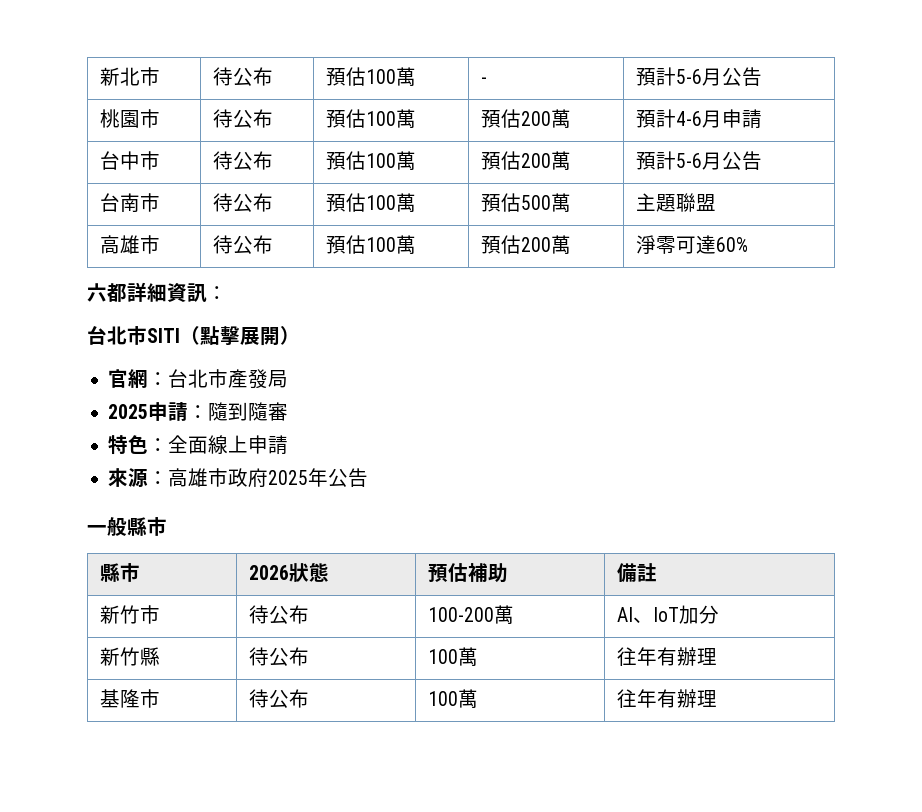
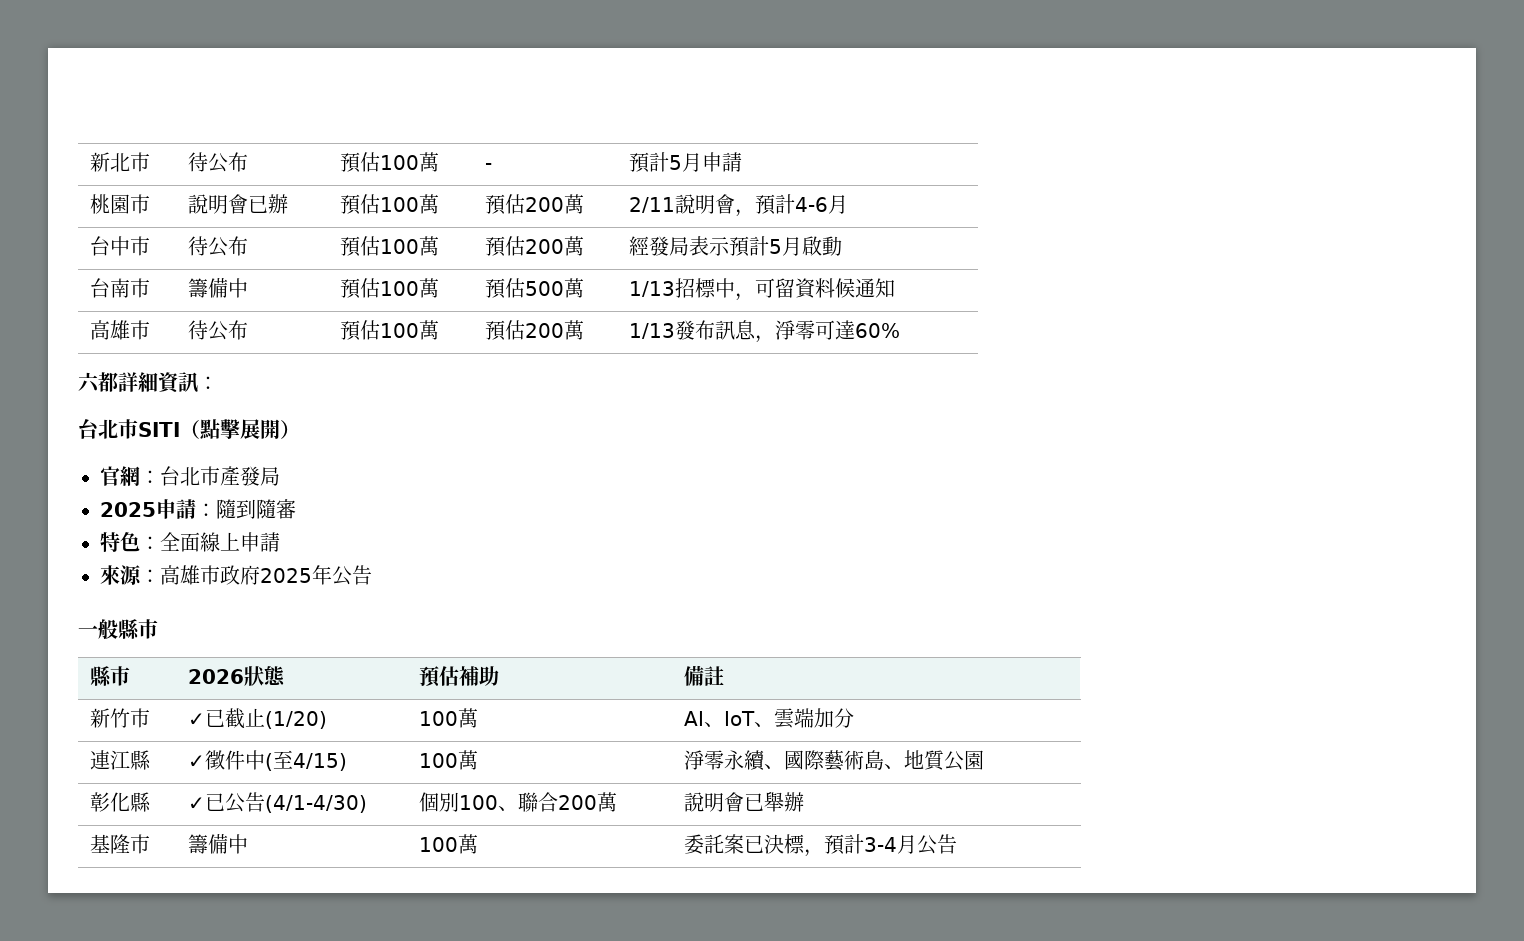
- 新北市 | 待公布 | 預估100萬 | - | 預計5-6月公告
+ 新北市 | 待公布 | 預估100萬 | - | 預計5月申請
- 桃園市 | 待公布 | 預估100萬 | 預估200萬 | 預計4-6月申請
+ 桃園市 | 說明會已辦 | 預估100萬 | 預估200萬 | 2/11說明會，預計4-6月
- 台中市 | 待公布 | 預估100萬 | 預估200萬 | 預計5-6月公告
+ 台中市 | 待公布 | 預估100萬 | 預估200萬 | 經發局表示預計5月啟動
- 台南市 | 待公布 | 預估100萬 | 預估500萬 | 主題聯盟
+ 台南市 | 籌備中 | 預估100萬 | 預估500萬 | 1/13招標中，可留資料候通知
- 高雄市 | 待公布 | 預估100萬 | 預估200萬 | 淨零可達60%
+ 高雄市 | 待公布 | 預估100萬 | 預估200萬 | 1/13發布訊息，淨零可達60%
- 新竹市 | 待公布 | 100-200萬 | AI、IoT加分
+ 新竹市 | ✓已截止(1/20) | 100萬 | AI、IoT、雲端加分
- 新竹縣 | 待公布 | 100萬 | 往年有辦理
+ 連江縣 | ✓徵件中(至4/15) | 100萬 | 淨零永續、國際藝術島、地質公園
+ 彰化縣 | ✓已公告(4/1-4/30) | 個別100、聯合200萬 | 說明會已舉辦
- 基隆市 | 待公布 | 100萬 | 往年有辦理
+ 基隆市 | 籌備中 | 100萬 | 委託案已決標，預計3-4月公告

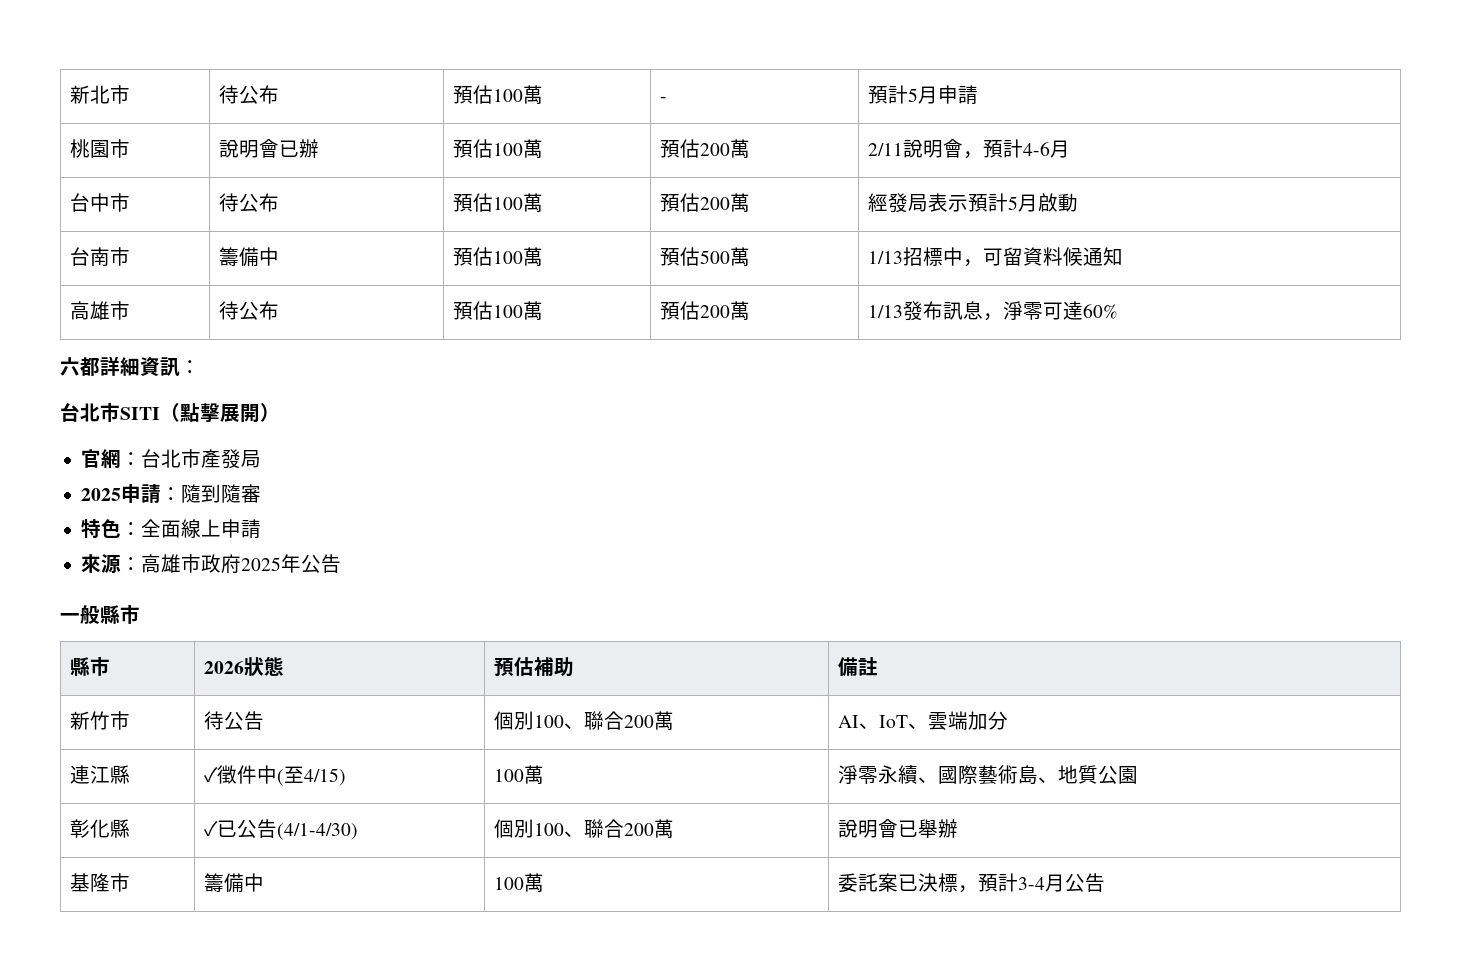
- 新竹市 | ✓已截止(1/20) | 100萬 | AI、IoT、雲端加分
+ 新竹市 | 待公告 | 個別100、聯合200萬 | AI、IoT、雲端加分

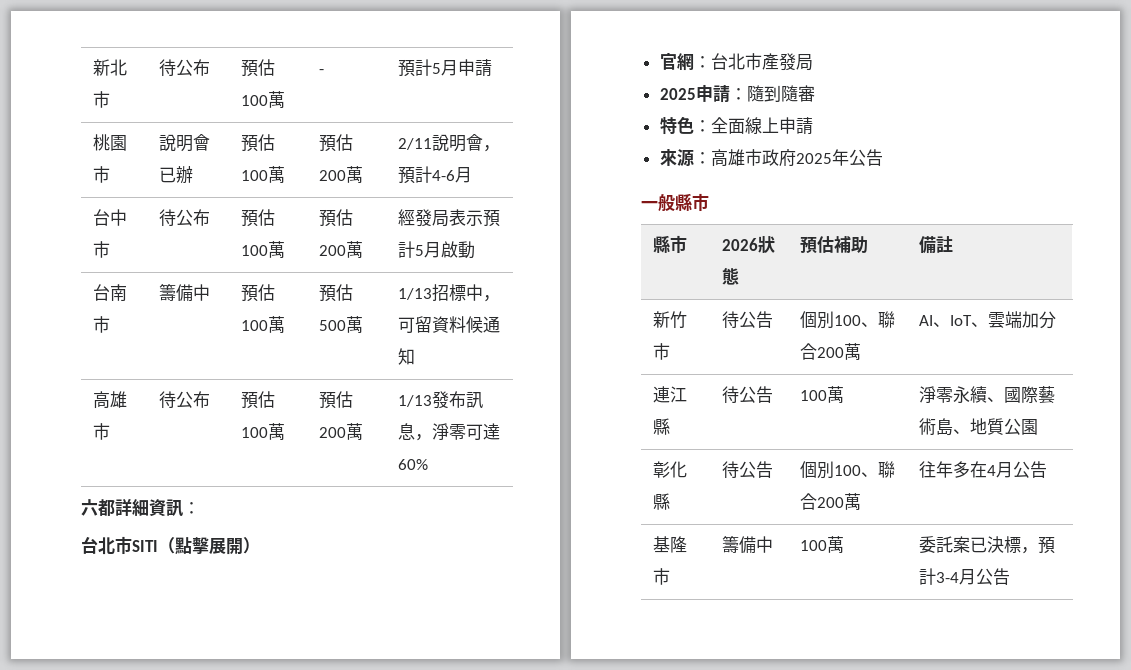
- 連江縣 | ✓徵件中(至4/15) | 100萬 | 淨零永續、國際藝術島、地質公園
+ 連江縣 | 待公告 | 100萬 | 淨零永續、國際藝術島、地質公園
- 彰化縣 | ✓已公告(4/1-4/30) | 個別100、聯合200萬 | 說明會已舉辦
+ 彰化縣 | 待公告 | 個別100、聯合200萬 | 往年多在4月公告

